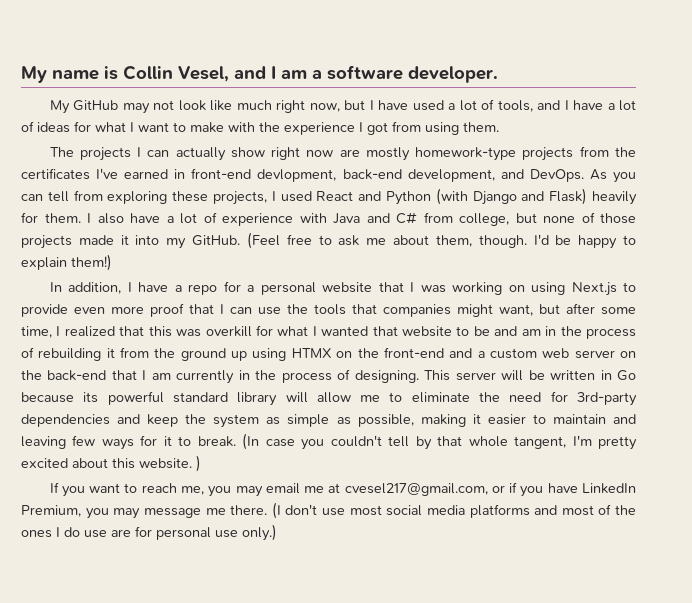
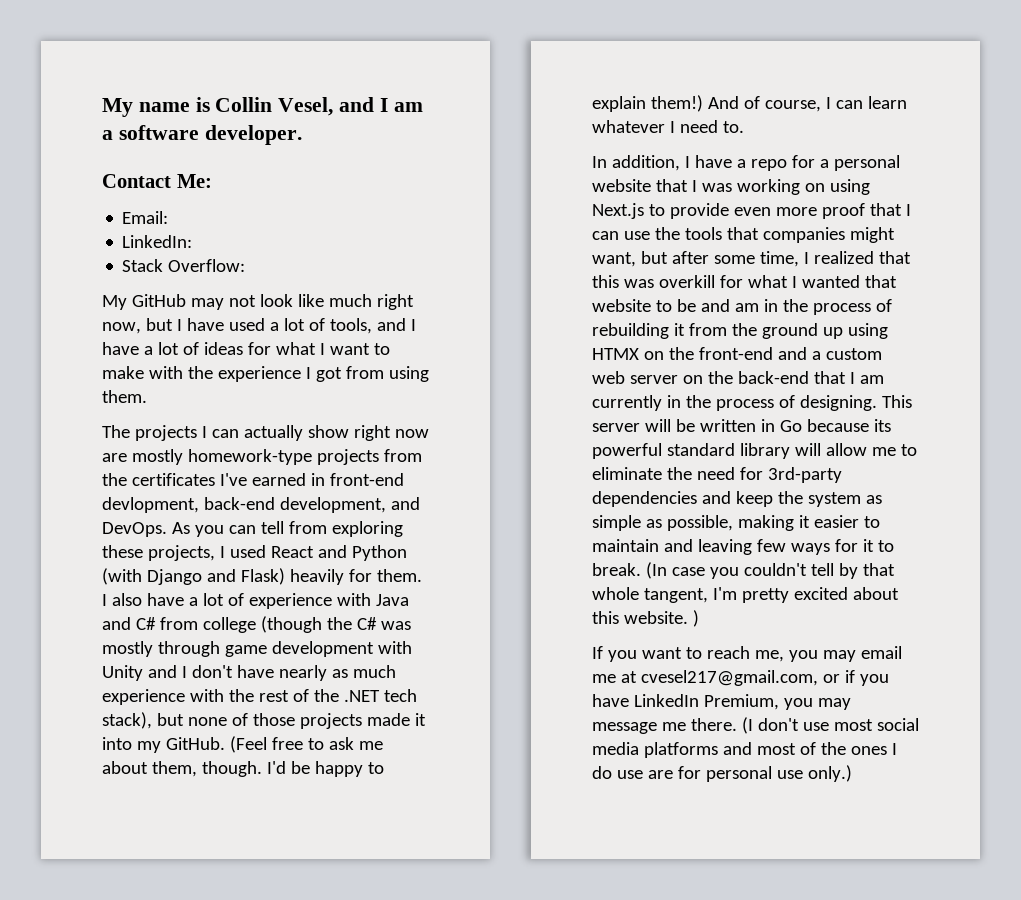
+ Contact Me:
+ Email:
+ LinkedIn:
+ Stack Overflow:
- I also have a lot of experience with Java and C# from college, but none of those projects made it into my GitHub.
+ I also have a lot of experience with Java and C# from college (though the C# was mostly through game development with Unity and I don't have nearly as much experience with the rest of the .NET tech stack), but none of those projects made it into my GitHub.
+ And of course, I can learn whatever I need to.

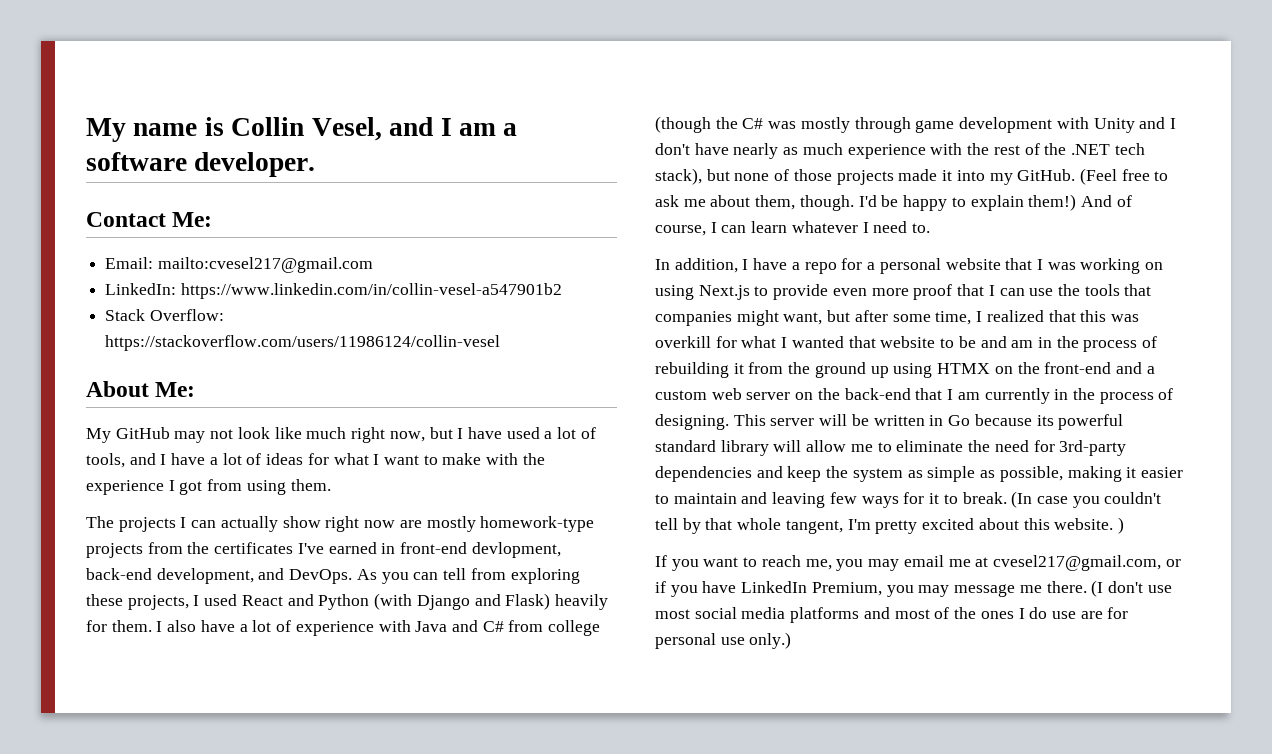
- Email:
+ Email: mailto:cvesel217@gmail.com
- LinkedIn:
+ LinkedIn: https://www.linkedin.com/in/collin-vesel-a547901b2
- Stack Overflow:
+ Stack Overflow: https://stackoverflow.com/users/11986124/collin-vesel
+ About Me:

